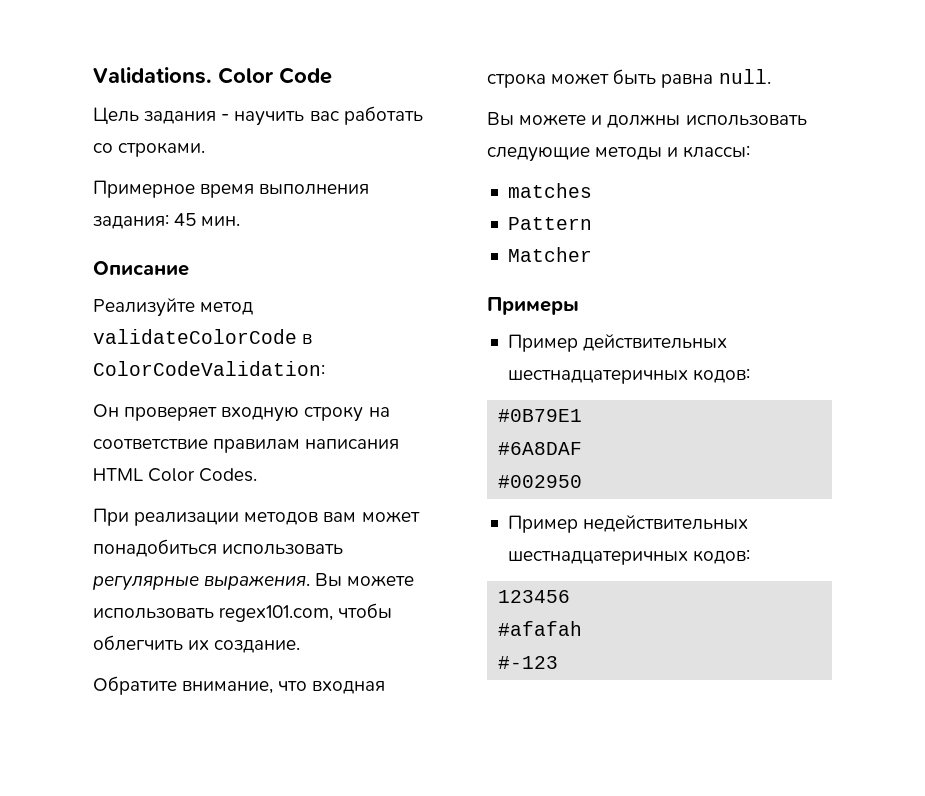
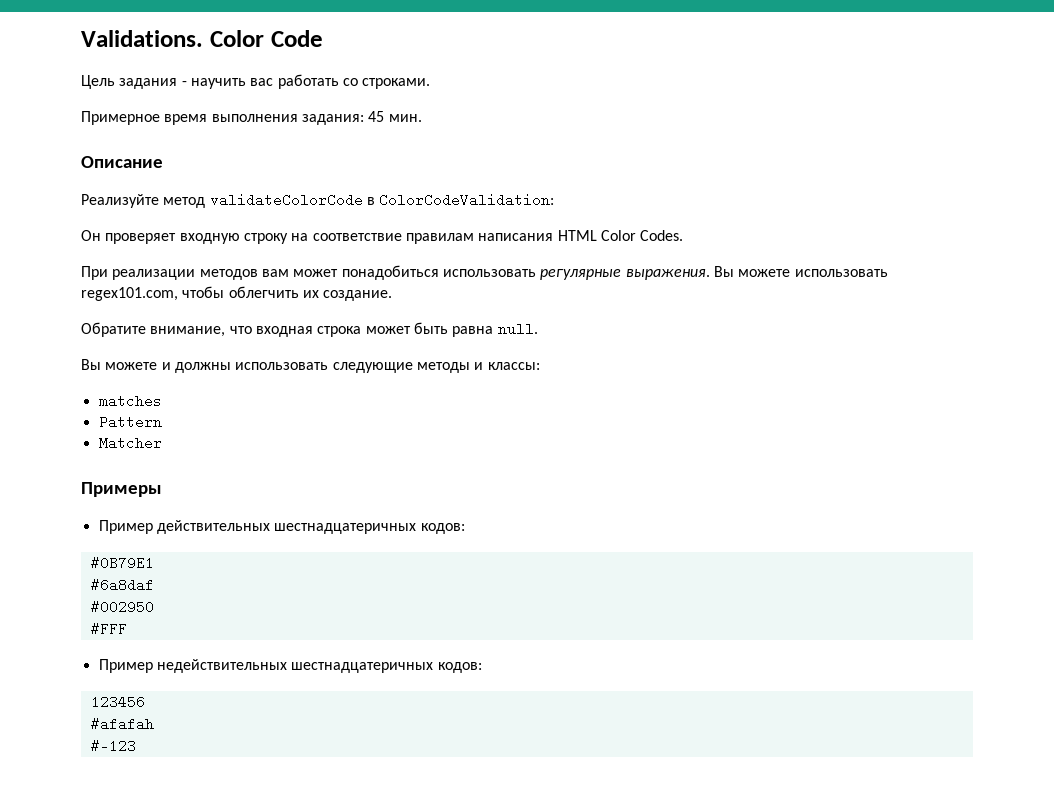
- #6A8DAF
+ #6a8daf
+ #FFF

